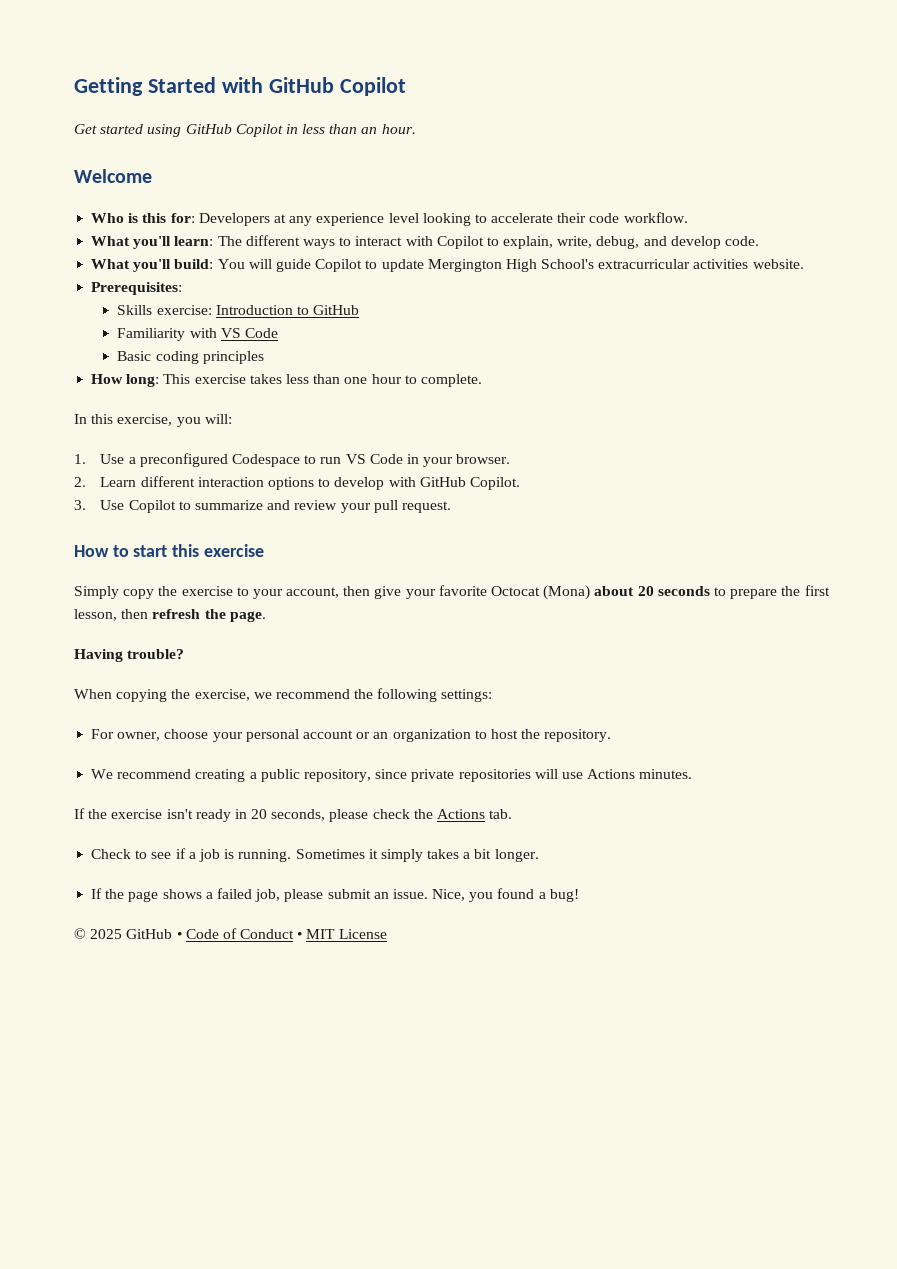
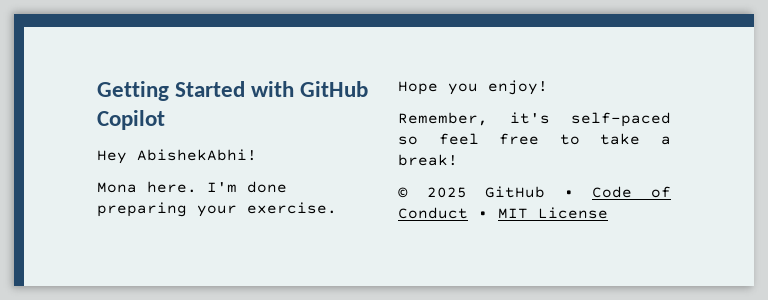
- Get started using GitHub Copilot in less than an hour.
- Welcome
- Who is this for: Developers at any experience level looking to accelerate their code workflow.
- What you'll learn: The different ways to interact with Copilot to explain, write, debug, and develop code.
- What you'll build: You will guide Copilot to update Mergington High School's extracurricular activities website.
- Prerequisites:
- Skills exercise: Introduction to GitHub
- Familiarity with VS Code
- Basic coding principles
- How long: This exercise takes less than one hour to complete.
- In this exercise, you will:
- 1. Use a preconfigured Codespace to run VS Code in your browser.
- 2. Learn different interaction options to develop with GitHub Copilot.
- 3. Use Copilot to summarize and review your pull request.
- How to start this exercise
- Simply copy the exercise to your account, then give your favorite Octocat (Mona) about 20 seconds to prepare the first lesson, then refresh the page.
- Having trouble?
- When copying the exercise, we recommend the following settings:
- For owner, choose your personal account or an organization to host the repository.
- We recommend creating a public repository, since private repositories will use Actions minutes.
- If the exercise isn't ready in 20 seconds, please check the Actions tab.
- Check to see if a job is running. Sometimes it simply takes a bit longer.
- If the page shows a failed job, please submit an issue. Nice, you found a bug!
+ Hey AbishekAbhi!
+ Mona here. I'm done preparing your exercise. Hope you enjoy!
+ Remember, it's self-paced so feel free to take a break!

